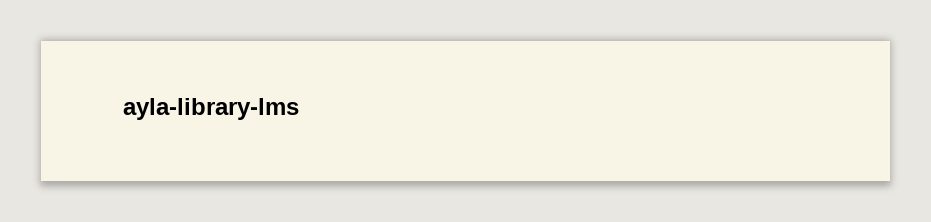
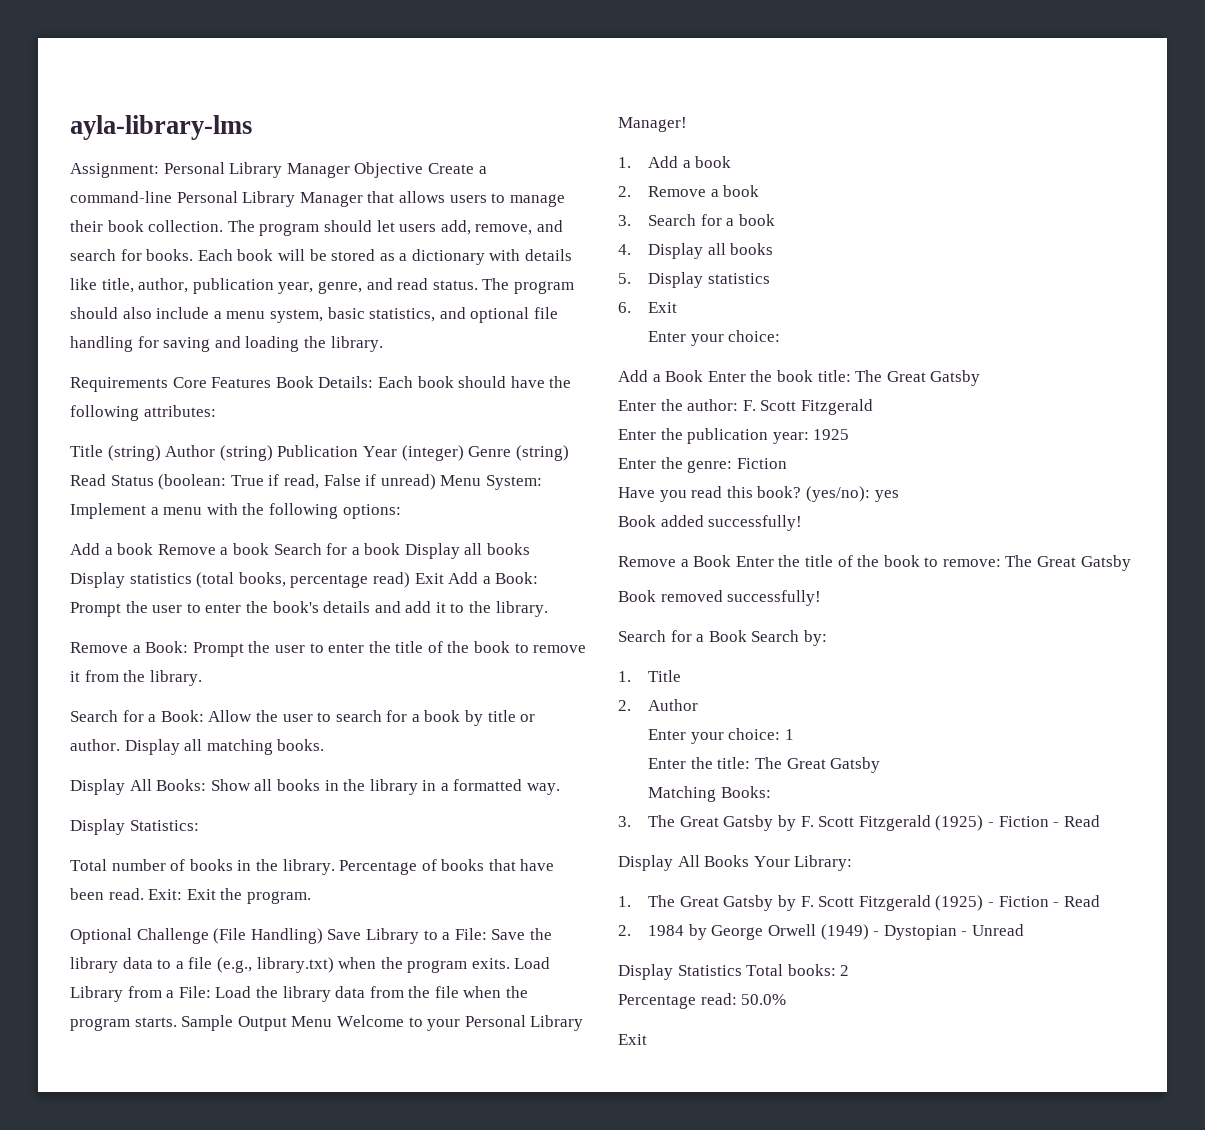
+ Assignment: Personal Library Manager Objective Create a command-line Personal Library Manager that allows users to manage their book collection. The program should let users add, remove, and search for books. Each book will be stored as a dictionary with details like title, author, publication year, genre, and read status. The program should also include a menu system, basic statistics, and optional file handling for saving and loading the library.
+ Requirements Core Features Book Details: Each book should have the following attributes:
+ Title (string) Author (string) Publication Year (integer) Genre (string) Read Status (boolean: True if read, False if unread) Menu System: Implement a menu with the following options:
+ Add a book Remove a book Search for a book Display all books Display statistics (total books, percentage read) Exit Add a Book: Prompt the user to enter the book's details and add it to the library.
+ Remove a Book: Prompt the user to enter the title of the book to remove it from the library.
+ Search for a Book: Allow the user to search for a book by title or author. Display all matching books.
+ Display All Books: Show all books in the library in a formatted way.
+ Display Statistics:
+ Total number of books in the library. Percentage of books that have been read. Exit: Exit the program.
+ Optional Challenge (File Handling) Save Library to a File: Save the library data to a file (e.g., library.txt) when the program exits. Load Library from a File: Load the library data from the file when the program starts. Sample Output Menu Welcome to your Personal Library Manager!
+ 1. Add a book
+ 2. Remove a book
+ 3. Search for a book
+ 4. Display all books
+ 5. Display statistics
+ 6. Exit
+ Enter your choice:
+ Add a Book Enter the book title: The Great Gatsby
+ Enter the author: F. Scott Fitzgerald
+ Enter the publication year: 1925
+ Enter the genre: Fiction
+ Have you read this book? (yes/no): yes
+ Book added successfully!
+ Remove a Book Enter the title of the book to remove: The Great Gatsby
+ Book removed successfully!
+ Search for a Book Search by:
+ 1. Title
+ 2. Author
+ Enter your choice: 1
+ Enter the title: The Great Gatsby
+ Matching Books:
+ 3. The Great Gatsby by F. Scott Fitzgerald (1925) - Fiction - Read
+ Display All Books Your Library:
+ 1. The Great Gatsby by F. Scott Fitzgerald (1925) - Fiction - Read
+ 2. 1984 by George Orwell (1949) - Dystopian - Unread
+ Display Statistics Total books: 2
+ Percentage read: 50.0%
+ Exit

